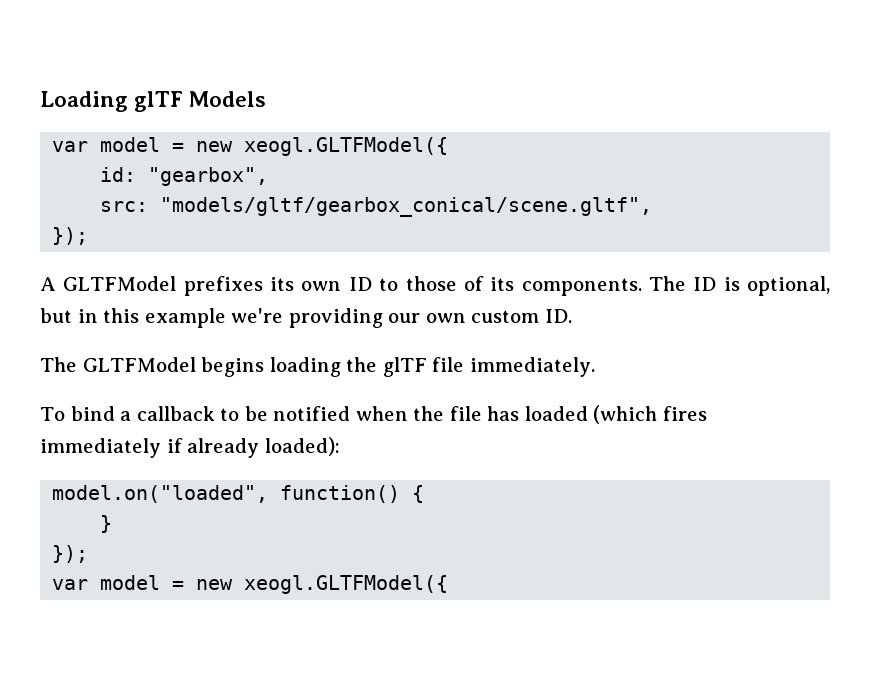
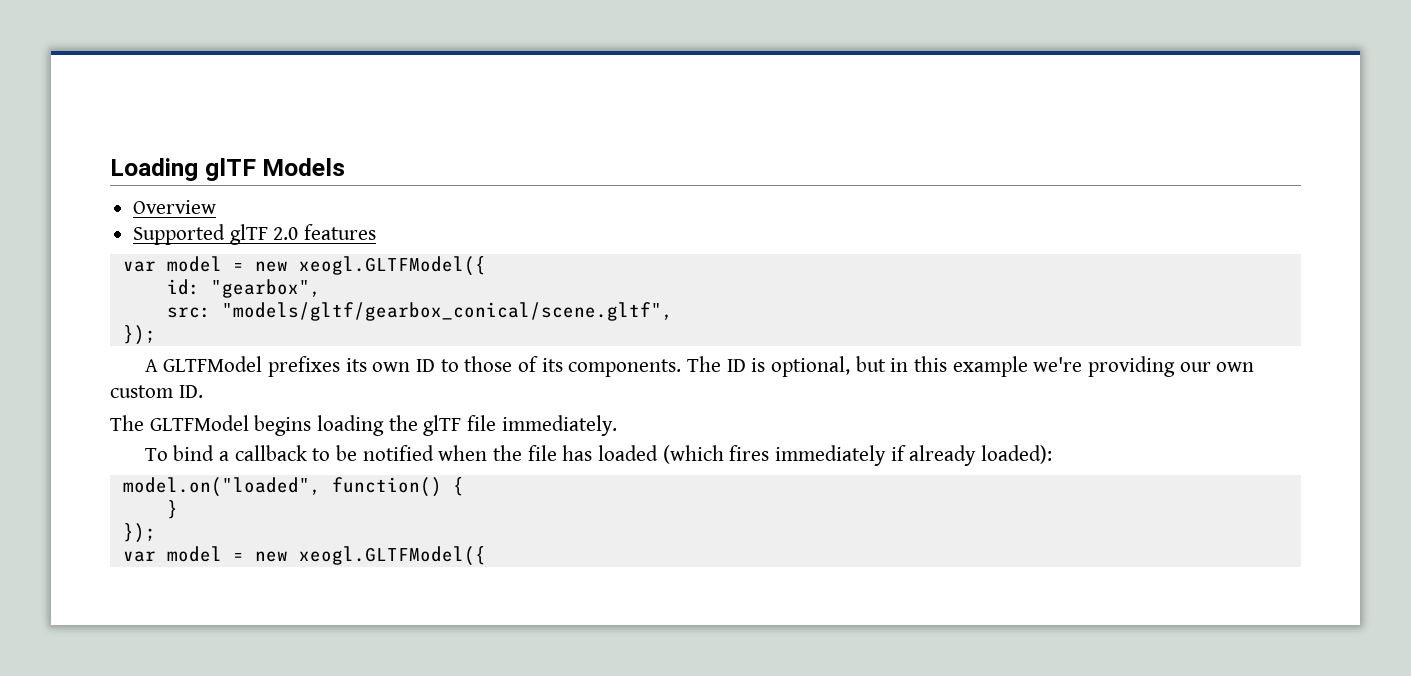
+ Overview
+ Supported glTF 2.0 features

